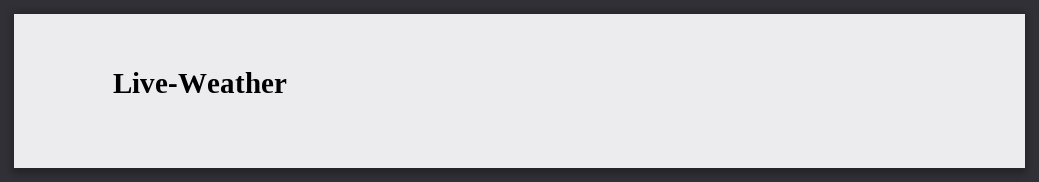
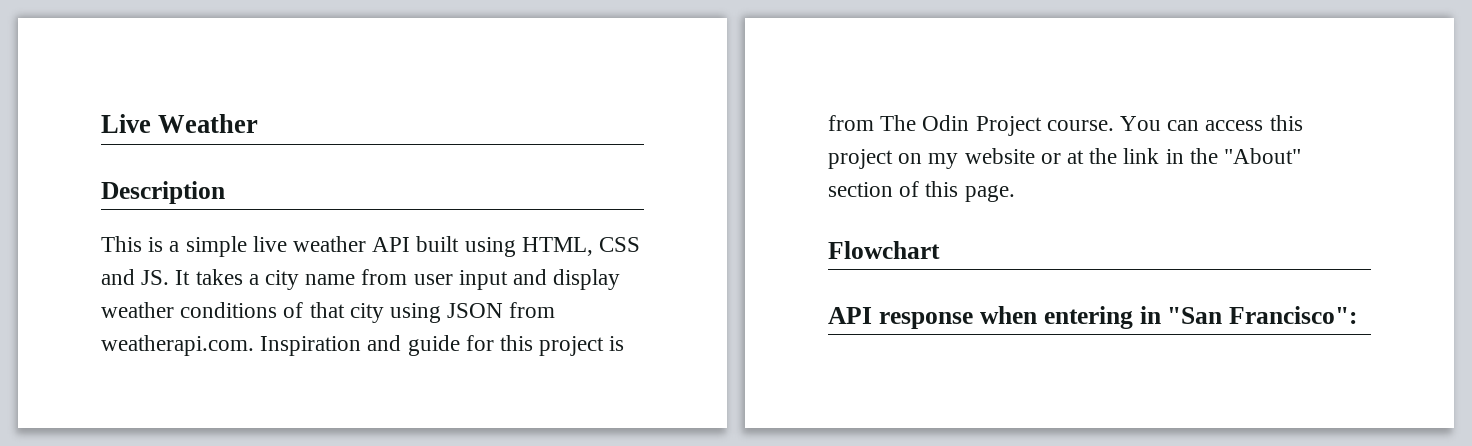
- Live-Weather
+ Live Weather
+ Description
+ This is a simple live weather API built using HTML, CSS and JS. It takes a city name from user input and display weather conditions of that city using JSON from weatherapi.com. Inspiration and guide for this project is from The Odin Project course. You can access this project on my website or at the link in the "About" section of this page.
+ Flowchart
+ API response when entering in "San Francisco":

